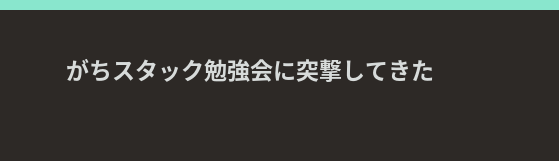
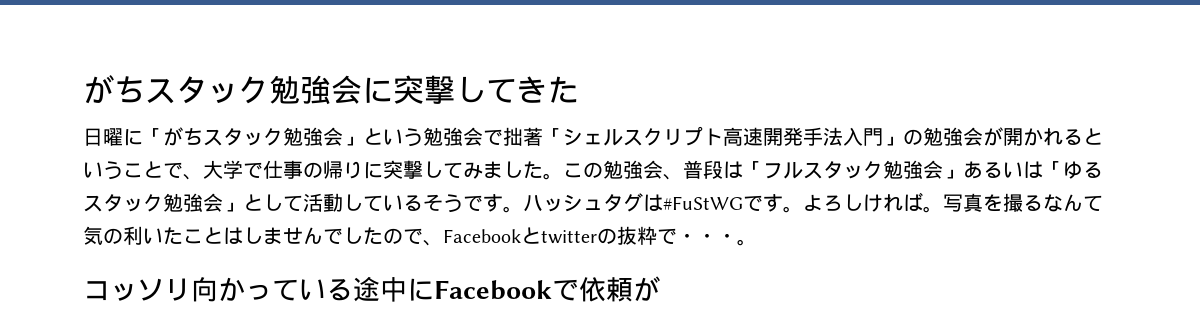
+ 日曜に「がちスタック勉強会」という勉強会で拙著「シェルスクリプト高速開発手法入門」の勉強会が開かれるということで、大学で仕事の帰りに突撃してみました。この勉強会、普段は「フルスタック勉強会」あるいは「ゆるスタック勉強会」として活動しているそうです。ハッシュタグは#FuStWGです。よろしければ。写真を撮るなんて気の利いたことはしませんでしたので、Facebookとtwitterの抜粋で・・・。
+ コッソリ向かっている途中にFacebookで依頼が

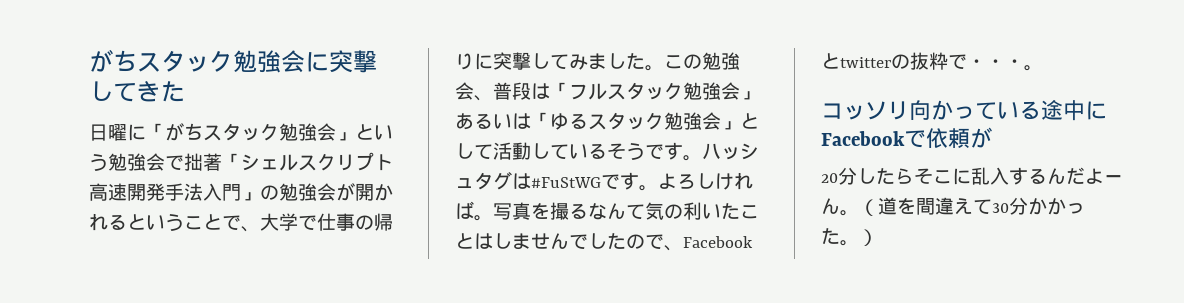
+ 20分したらそこに乱入するんだよーん。（道を間違えて30分かかった。）

